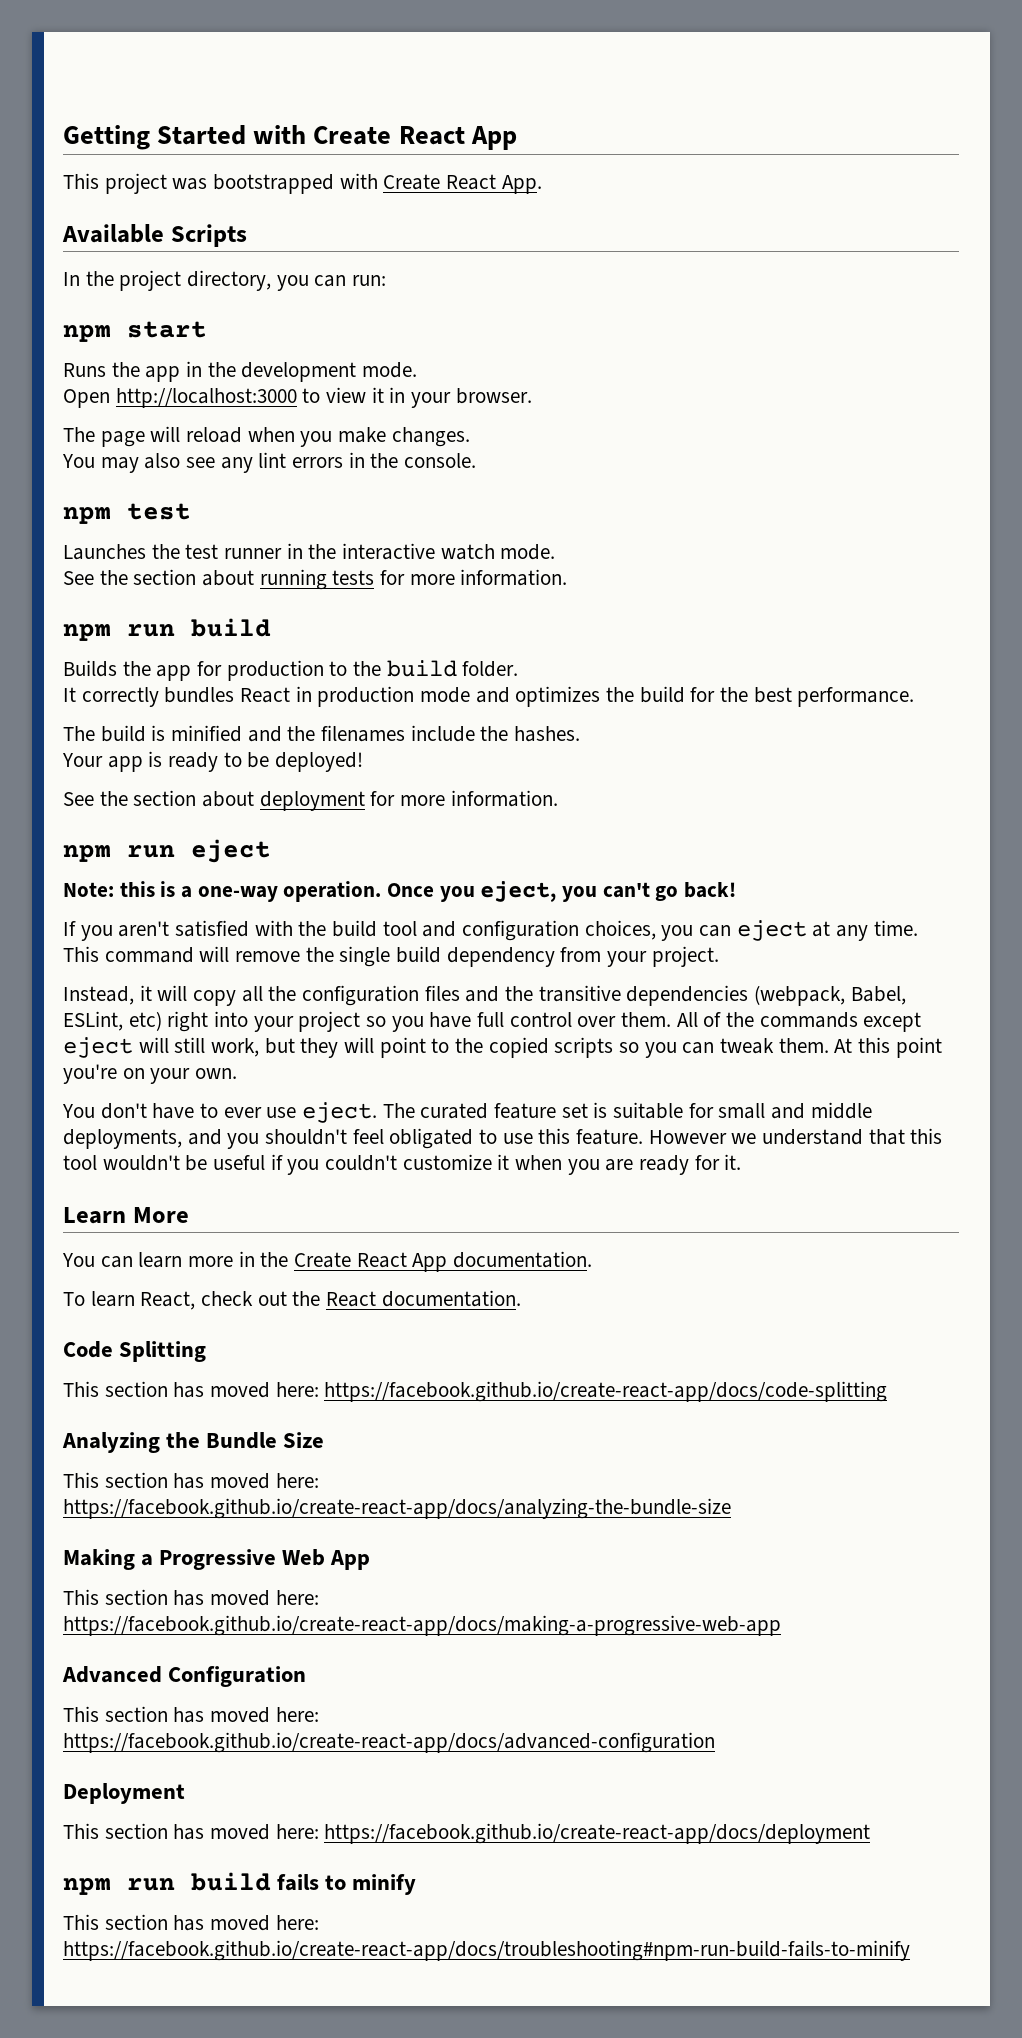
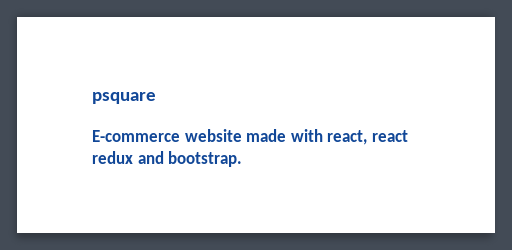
- Getting Started with Create React App
- This project was bootstrapped with Create React App.
- Available Scripts
- In the project directory, you can run:
- npm start
- Runs the app in the development mode.
- Open http://localhost:3000 to view it in your browser.
- The page will reload when you make changes.
- You may also see any lint errors in the console.
- npm test
- Launches the test runner in the interactive watch mode.
- See the section about running tests for more information.
- npm run build
- Builds the app for production to the build folder.
- It correctly bundles React in production mode and optimizes the build for the best performance.
- The build is minified and the filenames include the hashes.
- Your app is ready to be deployed!
- See the section about deployment for more information.
- npm run eject
- Note: this is a one-way operation. Once you eject, you can't go back!
- If you aren't satisfied with the build tool and configuration choices, you can eject at any time. This command will remove the single build dependency from your project.
- Instead, it will copy all the configuration files and the transitive dependencies (webpack, Babel, ESLint, etc) right into your project so you have full control over them. All of the commands except eject will still work, but they will point to the copied scripts so you can tweak them. At this point you're on your own.
- You don't have to ever use eject. The curated feature set is suitable for small and middle deployments, and you shouldn't feel obligated to use this feature. However we understand that this tool wouldn't be useful if you couldn't customize it when you are ready for it.
- Learn More
- You can learn more in the Create React App documentation.
- To learn React, check out the React documentation.
- Code Splitting
- This section has moved here: https://facebook.github.io/create-react-app/docs/code-splitting
- Analyzing the Bundle Size
- This section has moved here: https://facebook.github.io/create-react-app/docs/analyzing-the-bundle-size
- Making a Progressive Web App
- This section has moved here: https://facebook.github.io/create-react-app/docs/making-a-progressive-web-app
- Advanced Configuration
- This section has moved here: https://facebook.github.io/create-react-app/docs/advanced-configuration
- Deployment
- This section has moved here: https://facebook.github.io/create-react-app/docs/deployment
- npm run build fails to minify
- This section has moved here: https://facebook.github.io/create-react-app/docs/troubleshooting#npm-run-build-fails-to-minify
+ psquare
+ E-commerce website made with react, react redux and bootstrap.

